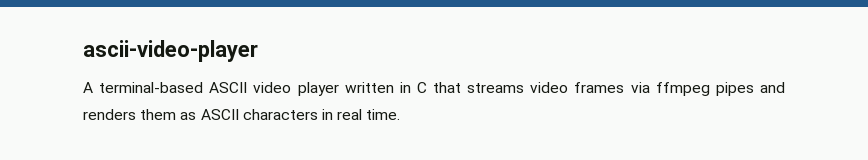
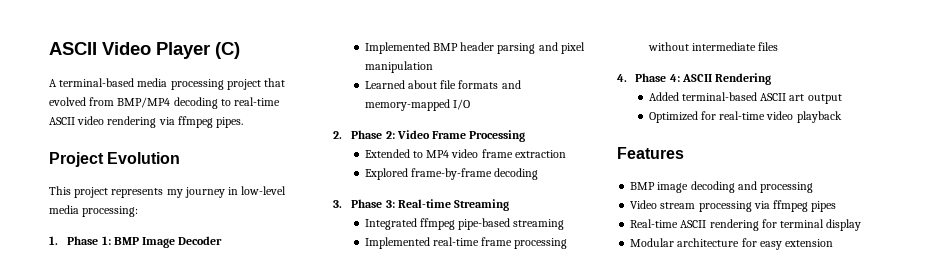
- ascii-video-player
- A terminal-based ASCII video player written in C that streams video frames via ffmpeg pipes and renders them as ASCII characters in real time.
+ ASCII Video Player (C)
+ A terminal-based media processing project that evolved from BMP/MP4 decoding to real-time ASCII video rendering via ffmpeg pipes.
+ Project Evolution
+ This project represents my journey in low-level media processing:
+ 1. Phase 1: BMP Image Decoder
+ Implemented BMP header parsing and pixel manipulation
+ Learned about file formats and memory-mapped I/O
+ 2. Phase 2: Video Frame Processing
+ Extended to MP4 video frame extraction
+ Explored frame-by-frame decoding
+ 3. Phase 3: Real-time Streaming
+ Integrated ffmpeg pipe-based streaming
+ Implemented real-time frame processing without intermediate files
+ 4. Phase 4: ASCII Rendering
+ Added terminal-based ASCII art output
+ Optimized for real-time video playback
+ Features
+ BMP image decoding and processing
+ Video stream processing via ffmpeg pipes
+ Real-time ASCII rendering for terminal display
+ Modular architecture for easy extension

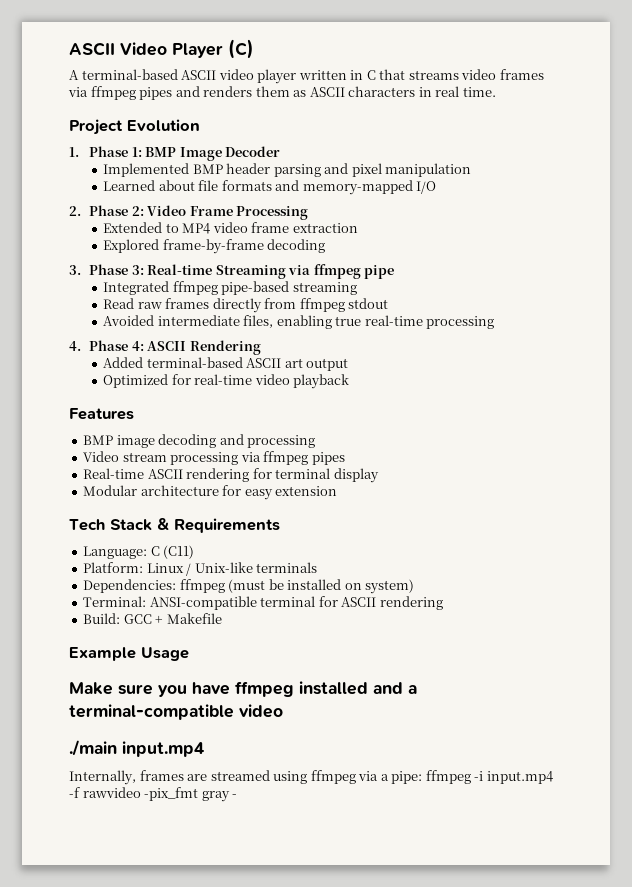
- A terminal-based media processing project that evolved from BMP/MP4 decoding to real-time ASCII video rendering via ffmpeg pipes.
+ A terminal-based ASCII video player written in C that streams video frames via ffmpeg pipes and renders them as ASCII characters in real time.
  Project Evolution
- This project represents my journey in low-level media processing:
- 3. Phase 3: Real-time Streaming
+ 3. Phase 3: Real-time Streaming via ffmpeg pipe
- Implemented real-time frame processing without intermediate files
+ Read raw frames directly from ffmpeg stdout
+ Avoided intermediate files, enabling true real-time processing
+ Tech Stack & Requirements
+ Language: C (C11)
+ Platform: Linux / Unix-like terminals
+ Dependencies: ffmpeg (must be installed on system)
+ Terminal: ANSI-compatible terminal for ASCII rendering
+ Build: GCC + Makefile
+ Example Usage
+ Make sure you have ffmpeg installed and a terminal-compatible video
+ ./main input.mp4
+ Internally, frames are streamed using ffmpeg via a pipe: ffmpeg -i input.mp4 -f rawvideo -pix_fmt gray -

